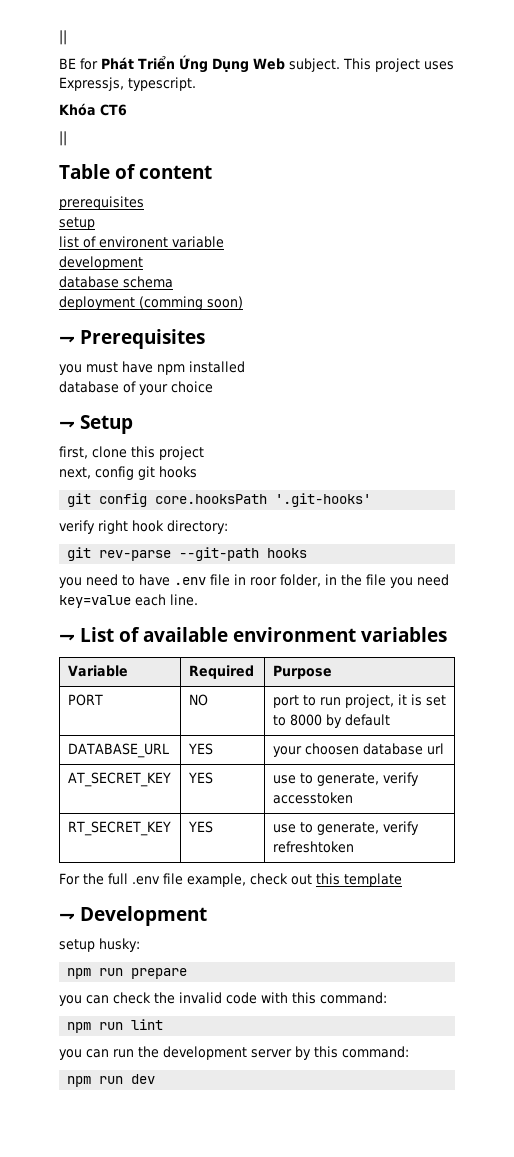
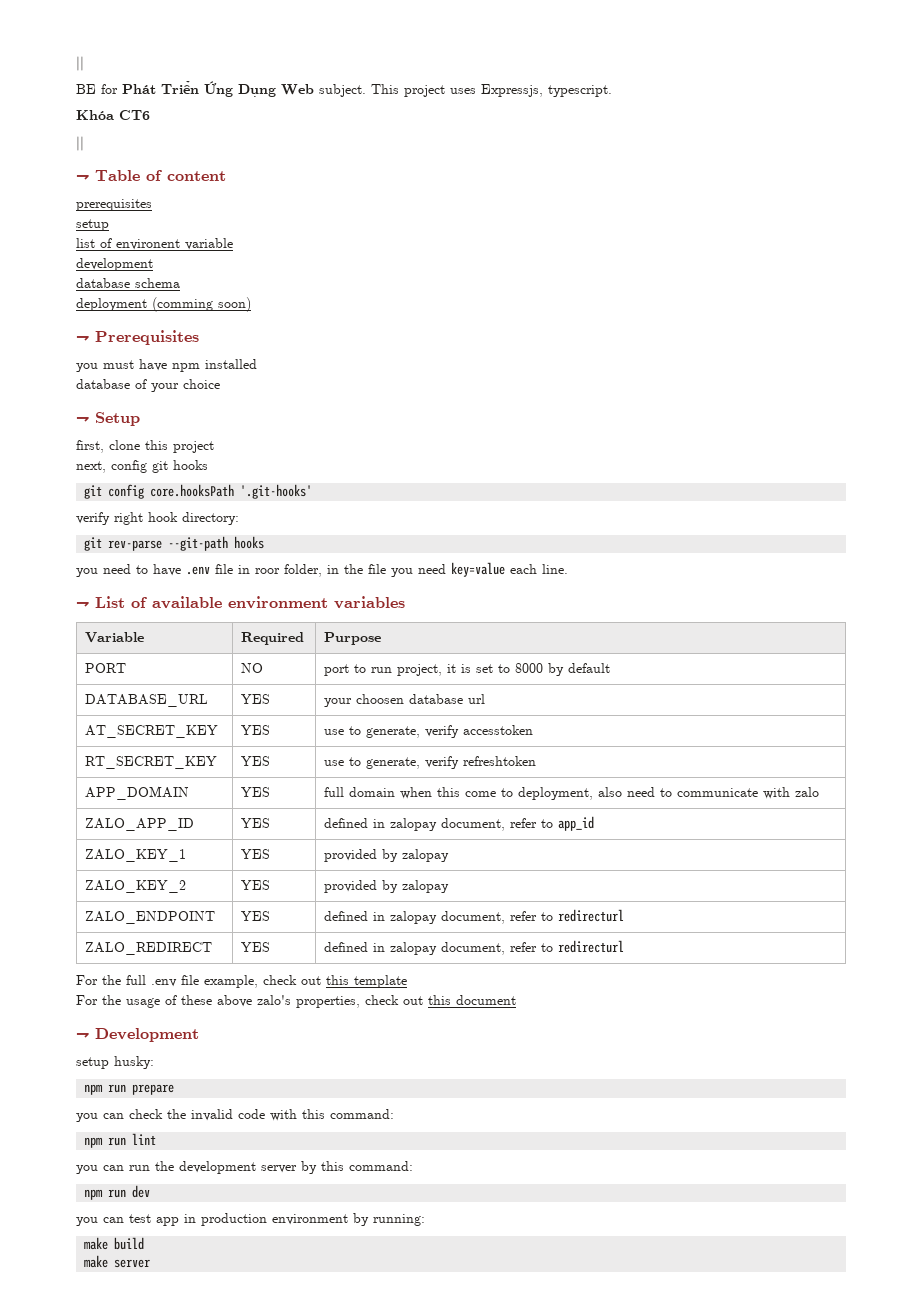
- Table of content
+ ⇁ Table of content
+ APP_DOMAIN | YES | full domain when this come to deployment, also need to communicate with zalo
+ ZALO_APP_ID | YES | defined in zalopay document, refer to app_id
+ ZALO_KEY_1 | YES | provided by zalopay
+ ZALO_KEY_2 | YES | provided by zalopay
+ ZALO_ENDPOINT | YES | defined in zalopay document, refer to redirecturl
+ ZALO_REDIRECT | YES | defined in zalopay document, refer to redirecturl
+ For the usage of these above zalo's properties, check out this document
+ you can test app in production environment by running:
+ make build
+ make server

